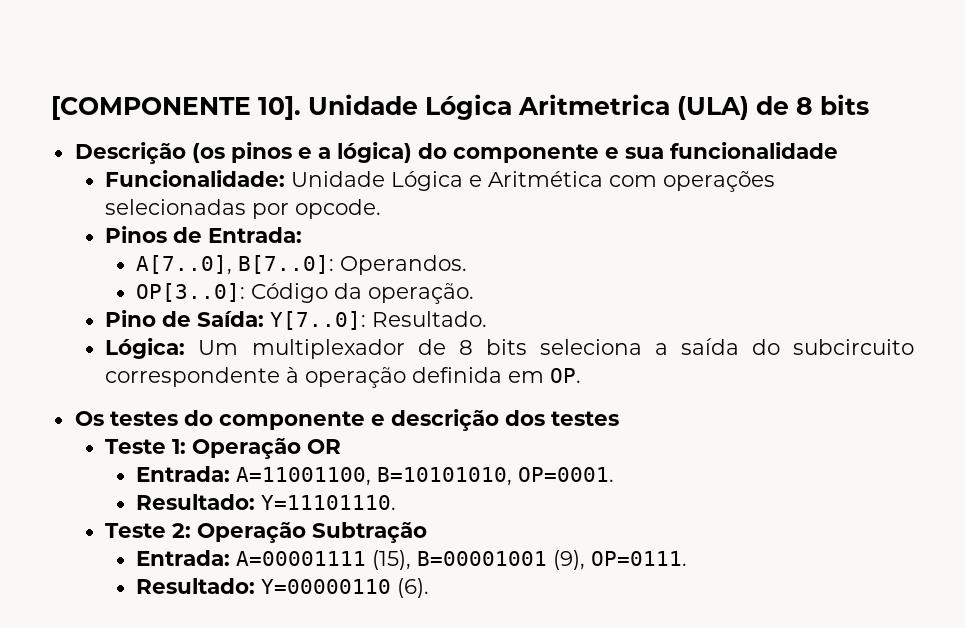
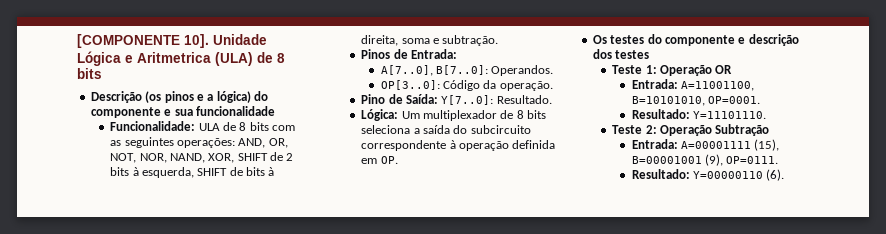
- Unidade Lógica Aritmetrica (ULA) de 8 bits
+ Unidade Lógica e Aritmetrica (ULA) de 8 bits
- Funcionalidade: Unidade Lógica e Aritmética com operações selecionadas por opcode.
+ Funcionalidade: ULA de 8 bits com as seguintes operações: AND, OR, NOT, NOR, NAND, XOR, SHIFT de 2 bits à esquerda, SHIFT de bits à direita, soma e subtração.

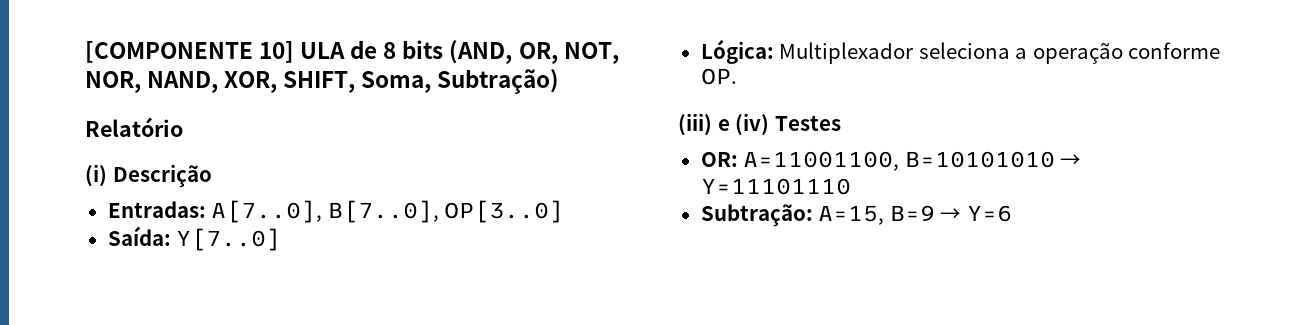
- [COMPONENTE 10]. Unidade Lógica e Aritmetrica (ULA) de 8 bits
- Descrição (os pinos e a lógica) do componente e sua funcionalidade
- Funcionalidade: ULA de 8 bits com as seguintes operações: AND, OR, NOT, NOR, NAND, XOR, SHIFT de 2 bits à esquerda, SHIFT de bits à direita, soma e subtração.
- Pinos de Entrada:
- A[7..0], B[7..0]: Operandos.
- OP[3..0]: Código da operação.
- Pino de Saída: Y[7..0]: Resultado.
- Lógica: Um multiplexador de 8 bits seleciona a saída do subcircuito correspondente à operação definida em OP.
- Os testes do componente e descrição dos testes
- Teste 1: Operação OR
- Entrada: A=11001100, B=10101010, OP=0001.
- Resultado: Y=11101110.
- Teste 2: Operação Subtração
- Entrada: A=00001111 (15), B=00001001 (9), OP=0111.
- Resultado: Y=00000110 (6).
+ [COMPONENTE 10] ULA de 8 bits (AND, OR, NOT, NOR, NAND, XOR, SHIFT, Soma, Subtração)
+ Relatório
+ (i) Descrição
+ Entradas: A[7..0], B[7..0], OP[3..0]
+ Saída: Y[7..0]
+ Lógica: Multiplexador seleciona a operação conforme OP.
+ (iii) e (iv) Testes
+ OR: A=11001100, B=10101010 → Y=11101110
+ Subtração: A=15, B=9 → Y=6

